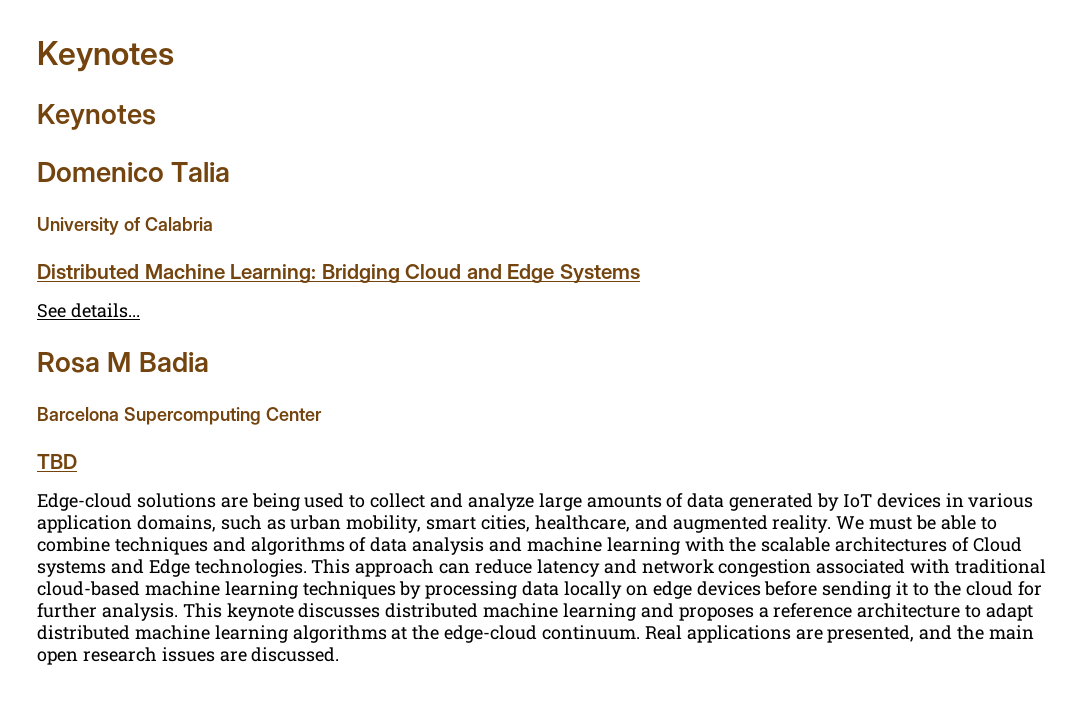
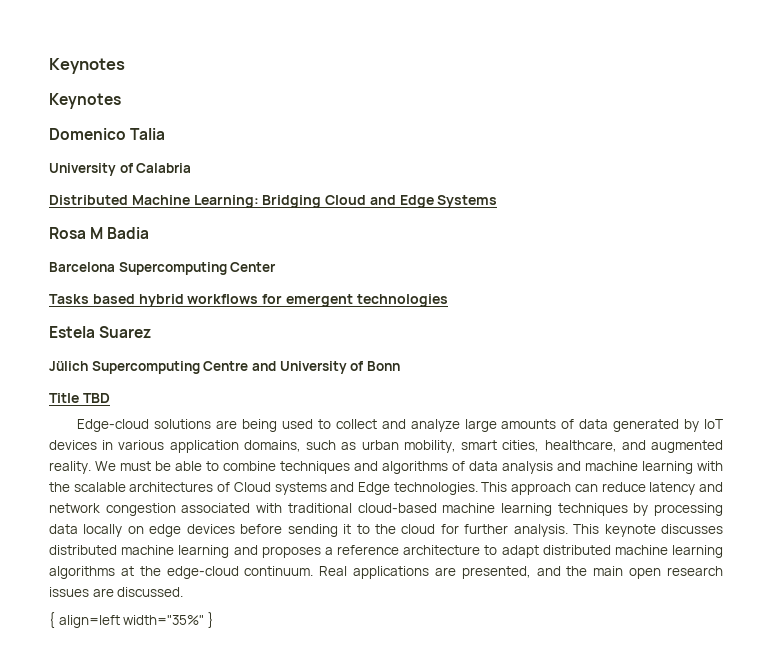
- See details...
- TBD
+ Tasks based hybrid workflows for emergent technologies
+ Estela Suarez
+ Jülich Supercomputing Centre and University of Bonn
+ Title TBD
+ { align=left width="35%" }

